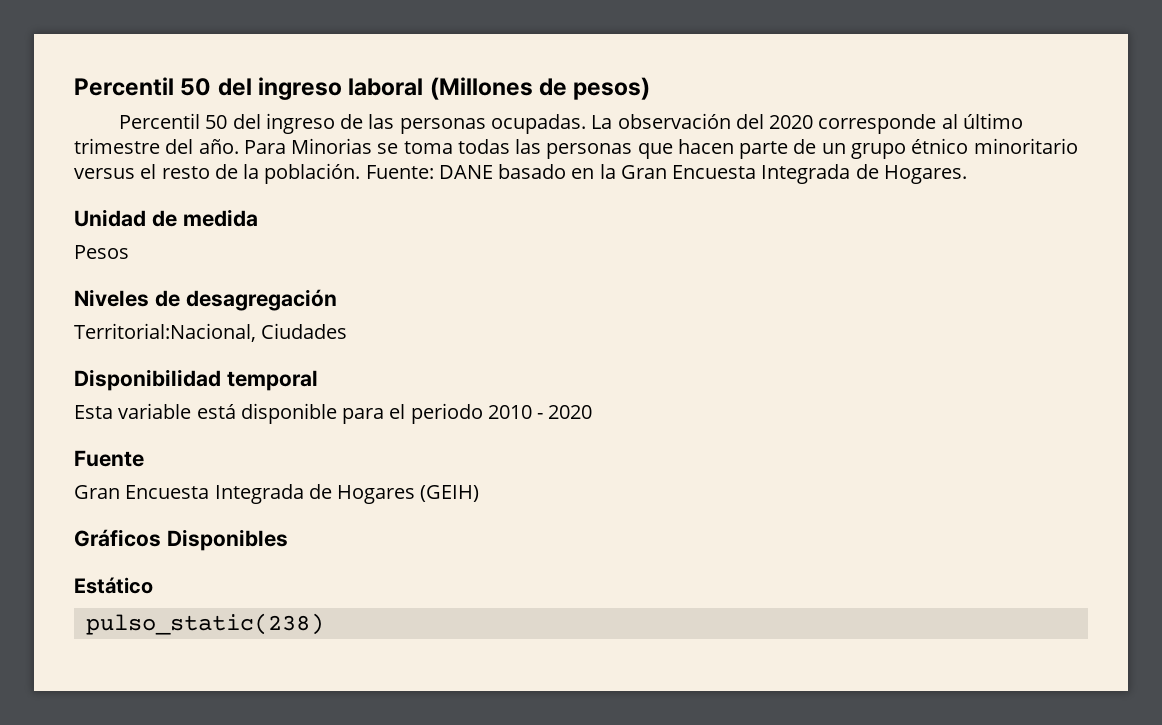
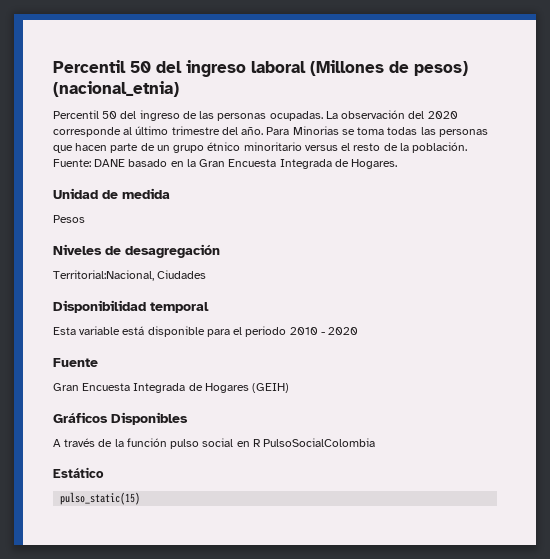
- Percentil 50 del ingreso laboral (Millones de pesos)
+ Percentil 50 del ingreso laboral (Millones de pesos) (nacional_etnia)
+ A través de la función pulso social en R PulsoSocialColombia
- pulso_static(238)
+ pulso_static(15)

